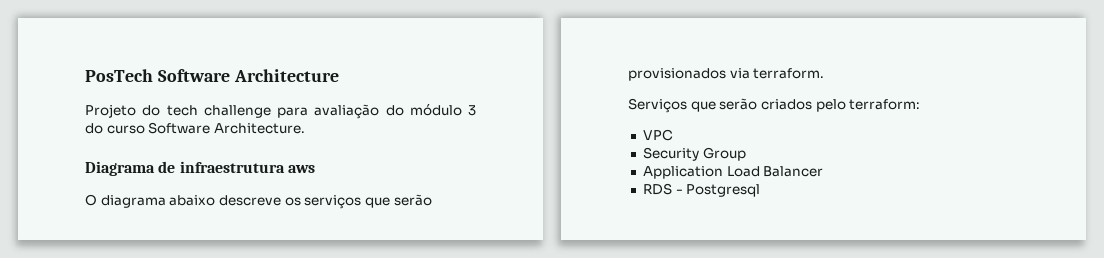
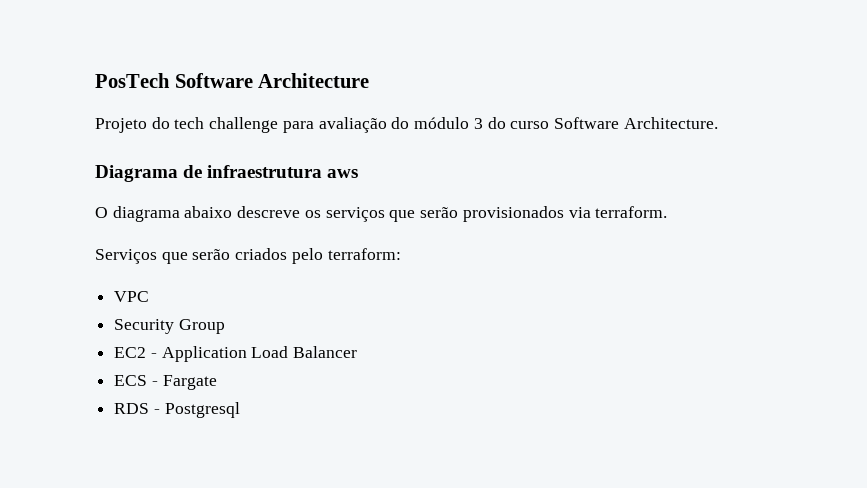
- Application Load Balancer
+ EC2 - Application Load Balancer
+ ECS - Fargate

